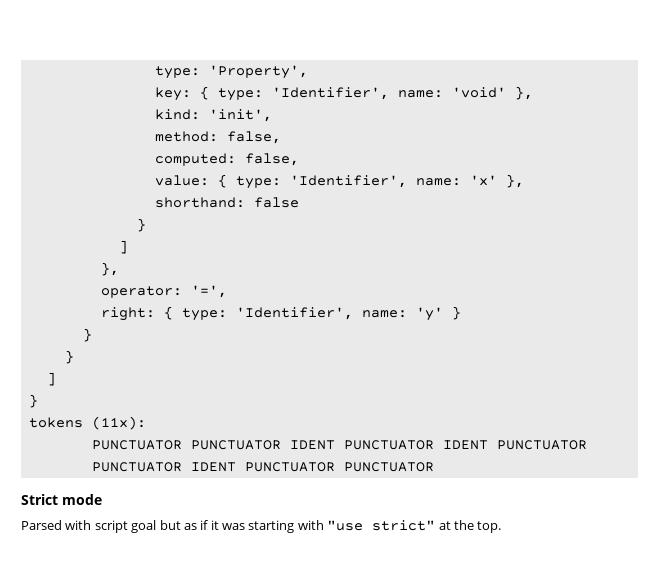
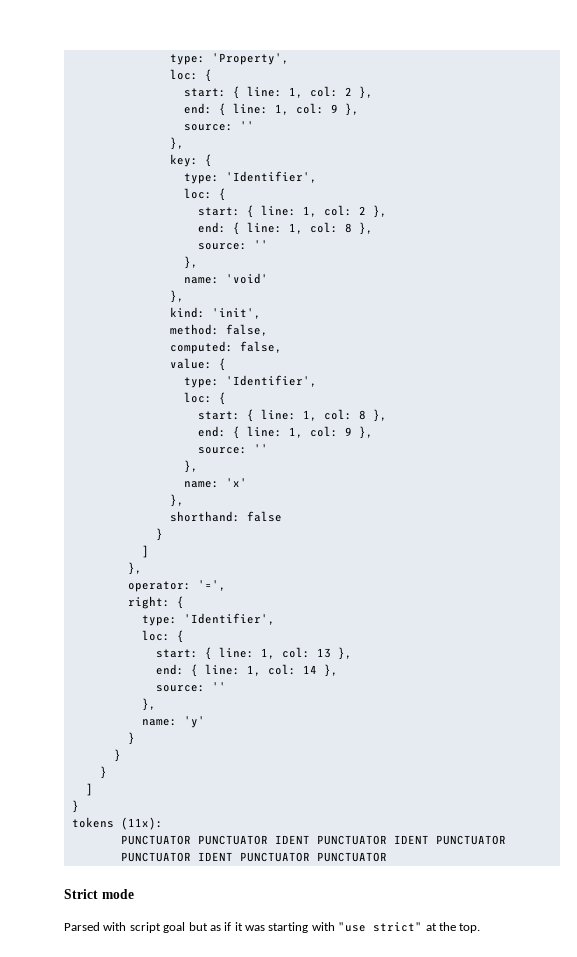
  type: 'Property',
+ loc: {
+ start: { line: 1, col: 2 },
+ end: { line: 1, col: 9 },
+ source: ''
+ },
- key: { type: 'Identifier', name: 'void' },
+ key: {
+ type: 'Identifier',
+ loc: {
+ start: { line: 1, col: 2 },
+ end: { line: 1, col: 8 },
+ source: ''
+ },
+ name: 'void'
+ },
- value: { type: 'Identifier', name: 'x' },
+ value: {
+ type: 'Identifier',
+ loc: {
+ start: { line: 1, col: 8 },
+ end: { line: 1, col: 9 },
+ source: ''
+ },
+ name: 'x'
+ },
- right: { type: 'Identifier', name: 'y' }
+ right: {
+ type: 'Identifier',
+ loc: {
+ start: { line: 1, col: 13 },
+ end: { line: 1, col: 14 },
+ source: ''
+ },
+ name: 'y'
+ }

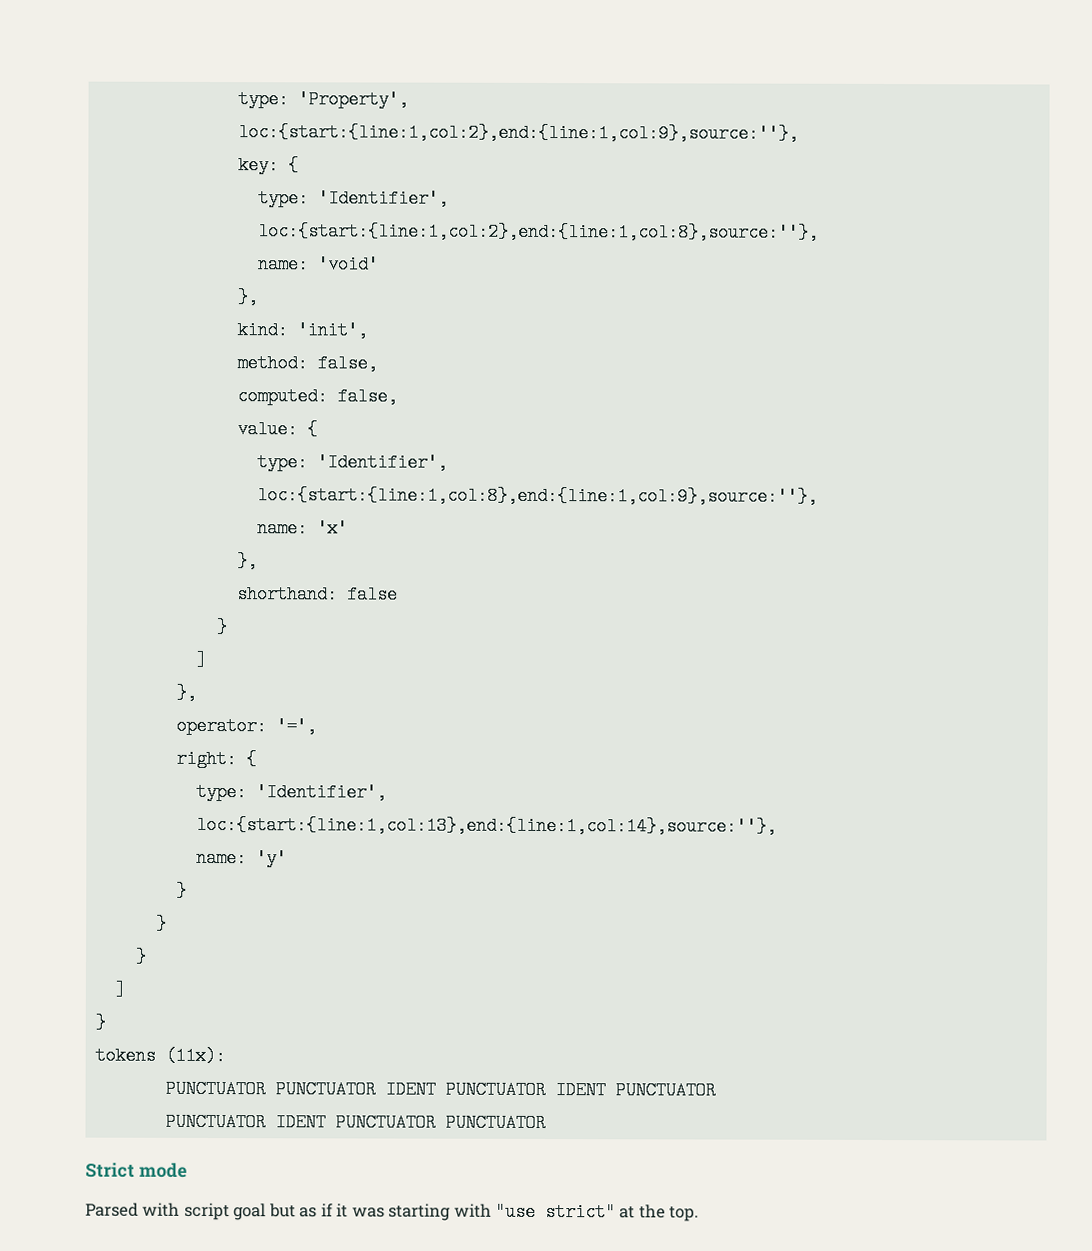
  type: 'Property',
- loc: {
- start: { line: 1, col: 2 },
- end: { line: 1, col: 9 },
- source: ''
- },
+ loc:{start:{line:1,col:2},end:{line:1,col:9},source:''},
  key: {
  type: 'Identifier',
- loc: {
- start: { line: 1, col: 2 },
- end: { line: 1, col: 8 },
- source: ''
- },
+ loc:{start:{line:1,col:2},end:{line:1,col:8},source:''},
  value: {
  type: 'Identifier',
- loc: {
- start: { line: 1, col: 8 },
- end: { line: 1, col: 9 },
- source: ''
- },
+ loc:{start:{line:1,col:8},end:{line:1,col:9},source:''},
  right: {
  type: 'Identifier',
- loc: {
- start: { line: 1, col: 13 },
- end: { line: 1, col: 14 },
- source: ''
- },
+ loc:{start:{line:1,col:13},end:{line:1,col:14},source:''},

